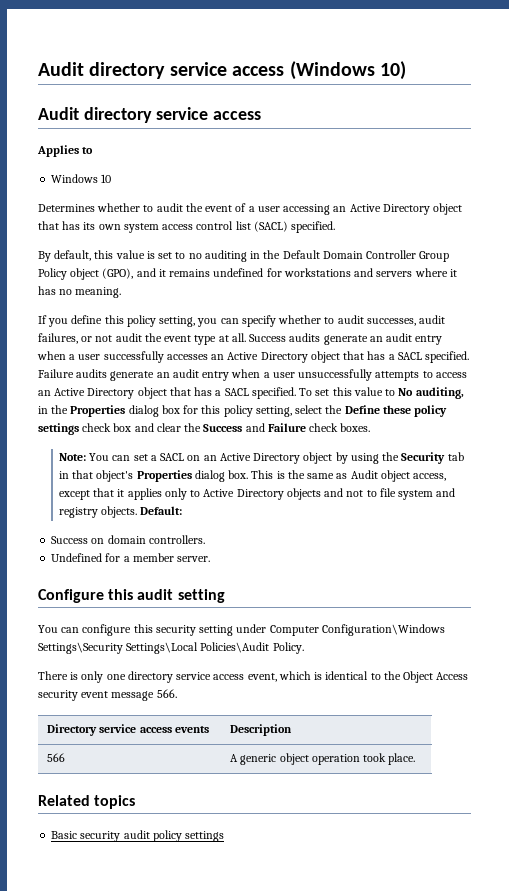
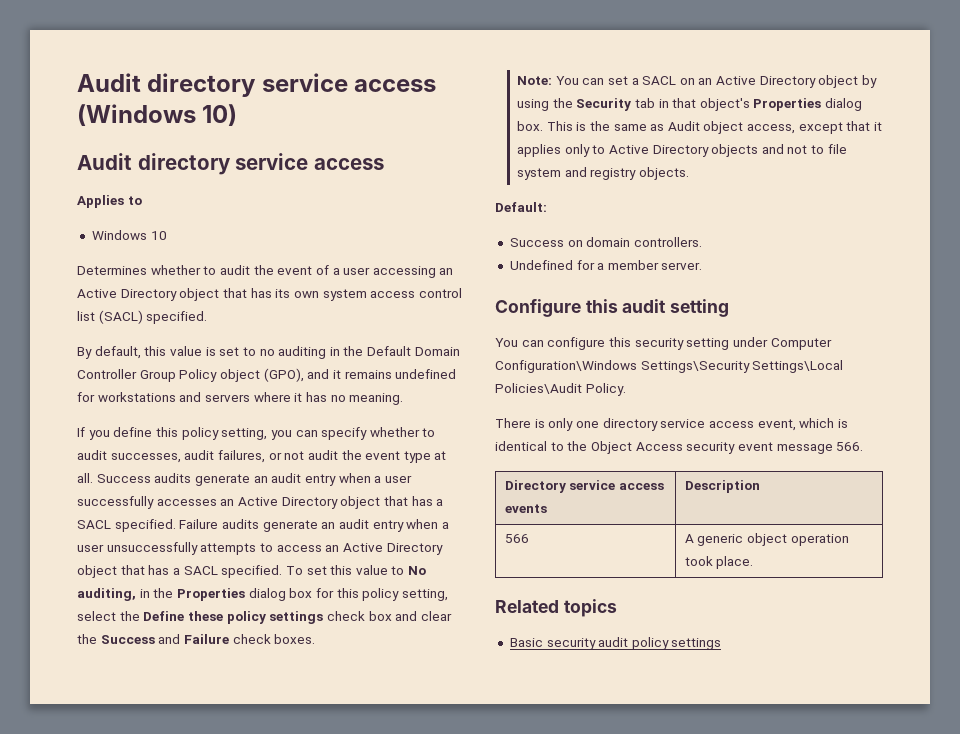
- This is the same as Audit object access, except that it applies only to Active Directory objects and not to file system and registry objects. Default:
+ This is the same as Audit object access, except that it applies only to Active Directory objects and not to file system and registry objects.
+ Default:

